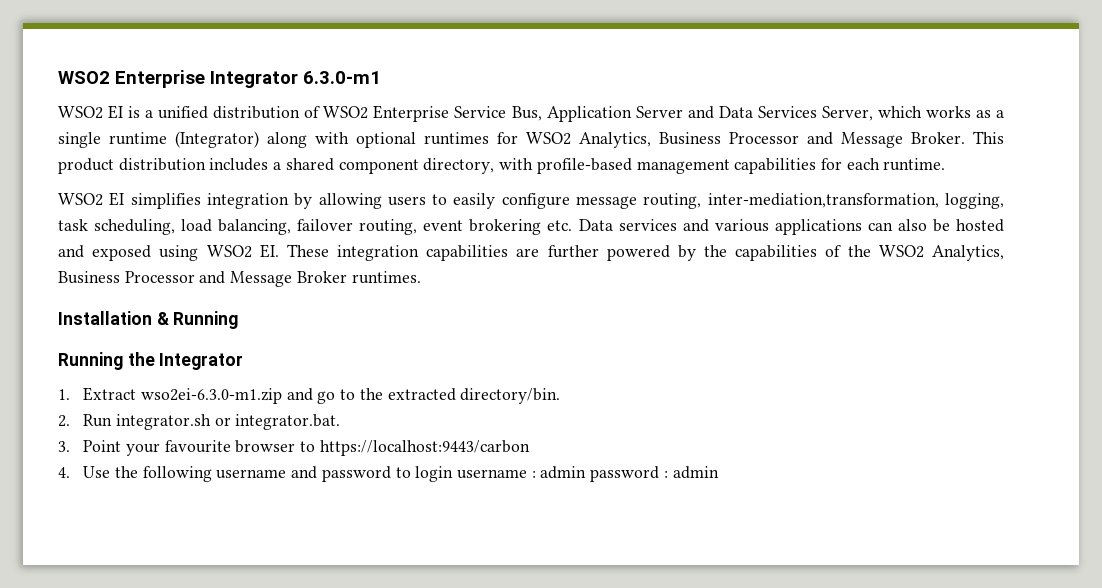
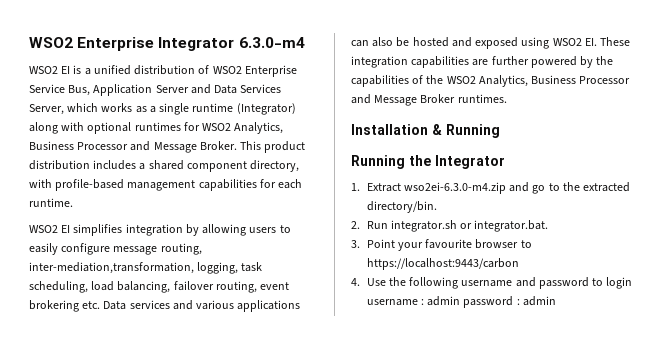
- WSO2 Enterprise Integrator 6.3.0-m1
+ WSO2 Enterprise Integrator 6.3.0-m4
- 1. Extract wso2ei-6.3.0-m1.zip and go to the extracted directory/bin.
+ 1. Extract wso2ei-6.3.0-m4.zip and go to the extracted directory/bin.

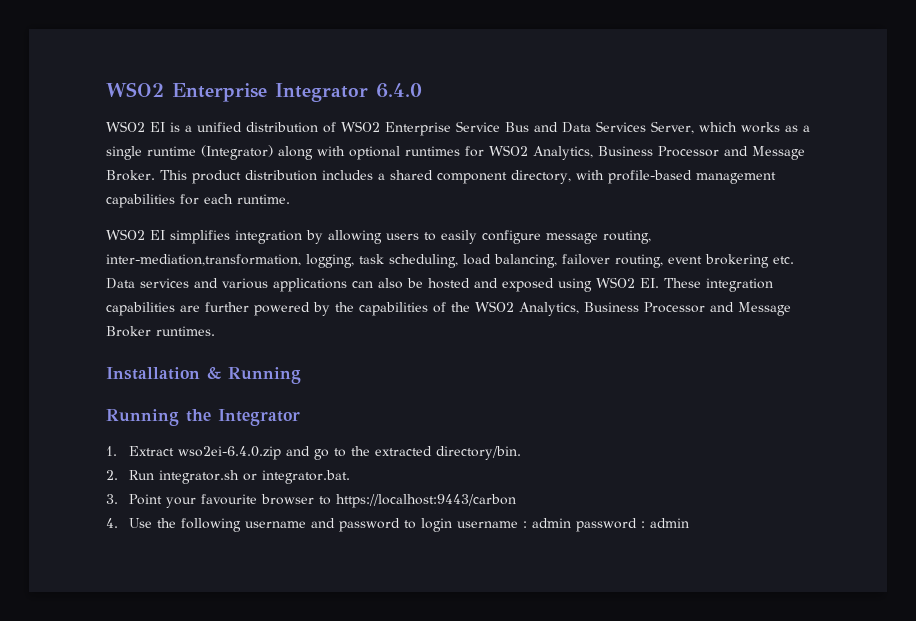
- WSO2 Enterprise Integrator 6.3.0-m4
+ WSO2 Enterprise Integrator 6.4.0
- WSO2 EI is a unified distribution of WSO2 Enterprise Service Bus, Application Server and Data Services Server, which works as a single runtime (Integrator) along with optional runtimes for WSO2 Analytics, Business Processor and Message Broker.
+ WSO2 EI is a unified distribution of WSO2 Enterprise Service Bus and Data Services Server, which works as a single runtime (Integrator) along with optional runtimes for WSO2 Analytics, Business Processor and Message Broker.
- 1. Extract wso2ei-6.3.0-m4.zip and go to the extracted directory/bin.
+ 1. Extract wso2ei-6.4.0.zip and go to the extracted directory/bin.

